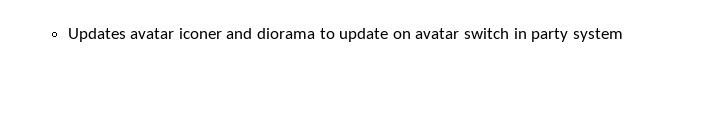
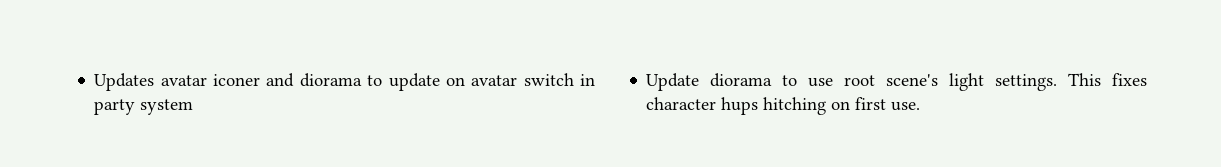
+ Update diorama to use root scene's light settings. This fixes character hups hitching on first use.

